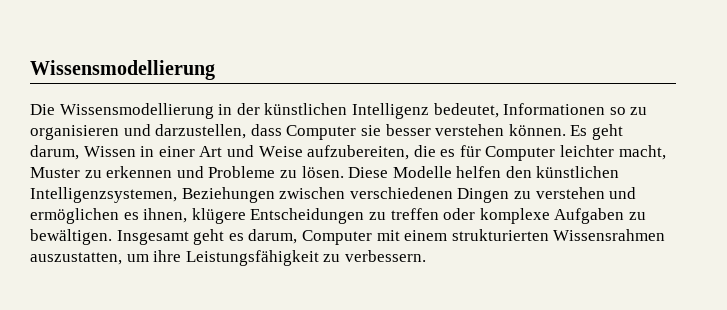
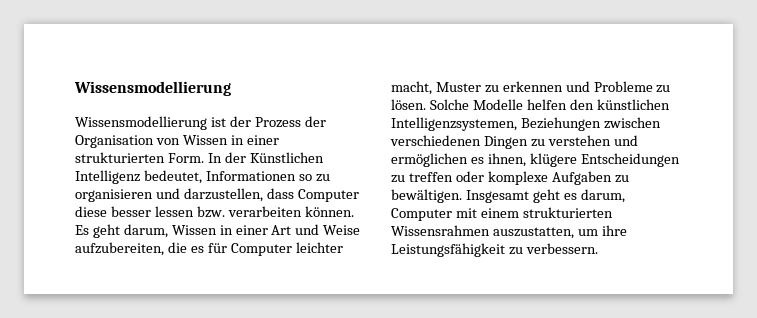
- Die Wissensmodellierung in der künstlichen Intelligenz bedeutet, Informationen so zu organisieren und darzustellen, dass Computer sie besser verstehen können.
+ Wissensmodellierung ist der Prozess der Organisation von Wissen in einer strukturierten Form. In der Künstlichen Intelligenz bedeutet, Informationen so zu organisieren und darzustellen, dass Computer diese besser lessen bzw. verarbeiten können.
- Diese Modelle helfen den künstlichen Intelligenzsystemen, Beziehungen zwischen verschiedenen Dingen zu verstehen und ermöglichen es ihnen, klügere Entscheidungen zu treffen oder komplexe Aufgaben zu bewältigen.
+ Solche Modelle helfen den künstlichen Intelligenzsystemen, Beziehungen zwischen verschiedenen Dingen zu verstehen und ermöglichen es ihnen, klügere Entscheidungen zu treffen oder komplexe Aufgaben zu bewältigen.

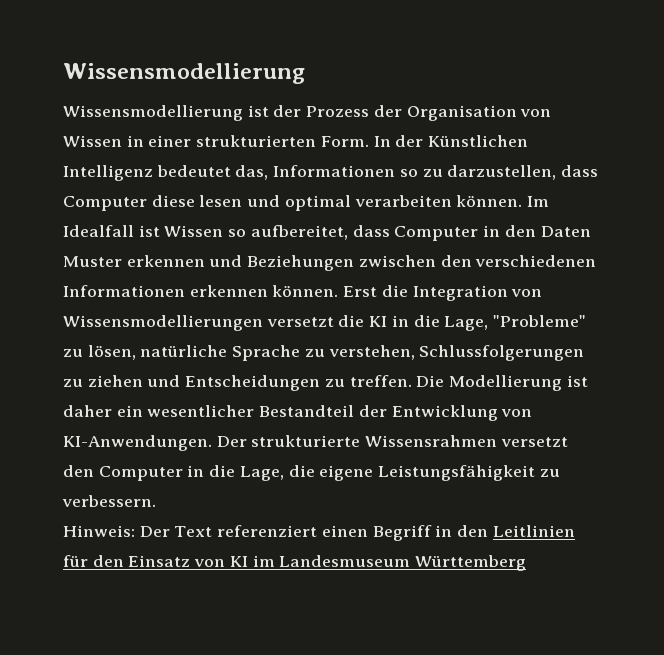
- In der Künstlichen Intelligenz bedeutet, Informationen so zu organisieren und darzustellen, dass Computer diese besser lessen bzw. verarbeiten können. Es geht darum, Wissen in einer Art und Weise aufzubereiten, die es für Computer leichter macht, Muster zu erkennen und Probleme zu lösen. Solche Modelle helfen den künstlichen Intelligenzsystemen, Beziehungen zwischen verschiedenen Dingen zu verstehen und ermöglichen es ihnen, klügere Entscheidungen zu treffen oder komplexe Aufgaben zu bewältigen. Insgesamt geht es darum, Computer mit einem strukturierten Wissensrahmen auszustatten, um ihre Leistungsfähigkeit zu verbessern.
+ In der Künstlichen Intelligenz bedeutet das, Informationen so zu darzustellen, dass Computer diese lesen und optimal verarbeiten können. Im Idealfall ist Wissen so aufbereitet, dass Computer in den Daten Muster erkennen und Beziehungen zwischen den verschiedenen Informationen erkennen können. Erst die Integration von Wissensmodellierungen versetzt die KI in die Lage, "Probleme" zu lösen, natürliche Sprache zu verstehen, Schlussfolgerungen zu ziehen und Entscheidungen zu treffen. Die Modellierung ist daher ein wesentlicher Bestandteil der Entwicklung von KI-Anwendungen. Der strukturierte Wissensrahmen versetzt den Computer in die Lage, die eigene Leistungsfähigkeit zu verbessern.
+ Hinweis: Der Text referenziert einen Begriff in den Leitlinien für den Einsatz von KI im Landesmuseum Württemberg

